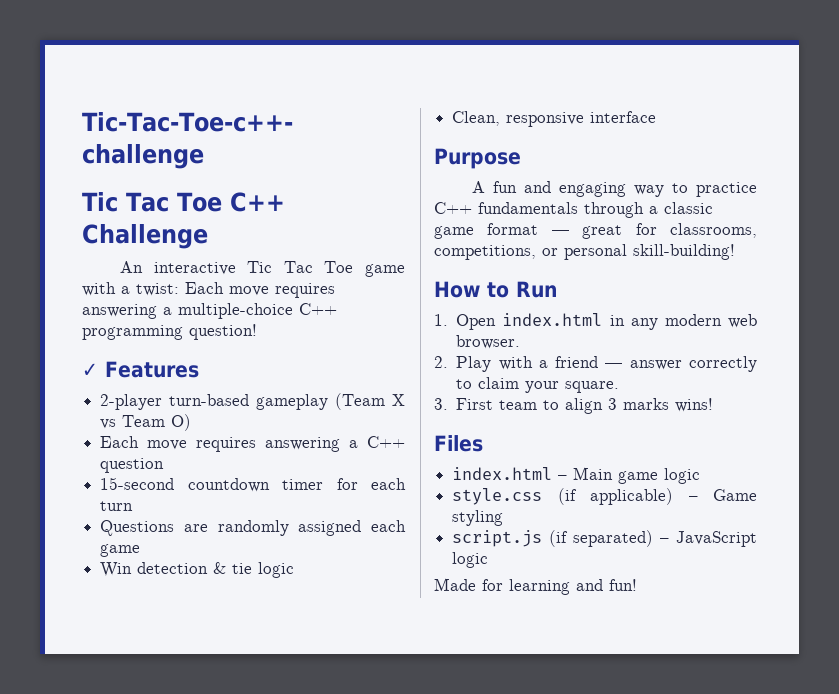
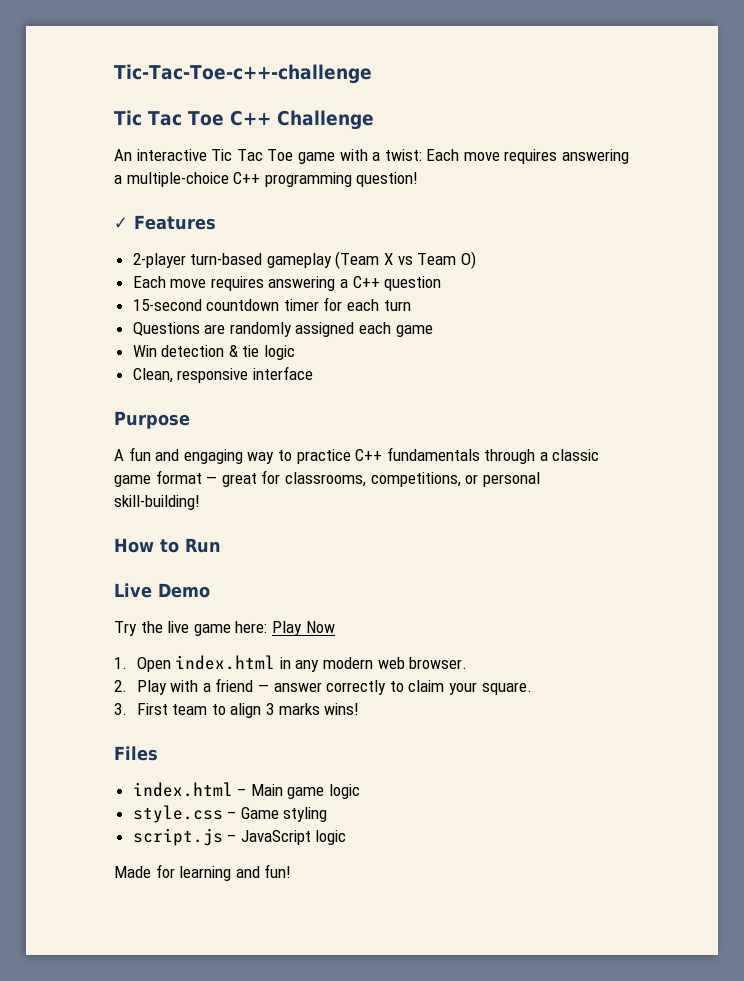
+ Live Demo
+ Try the live game here: Play Now
- style.css (if applicable) – Game styling
+ style.css – Game styling
- script.js (if separated) – JavaScript logic
+ script.js – JavaScript logic

